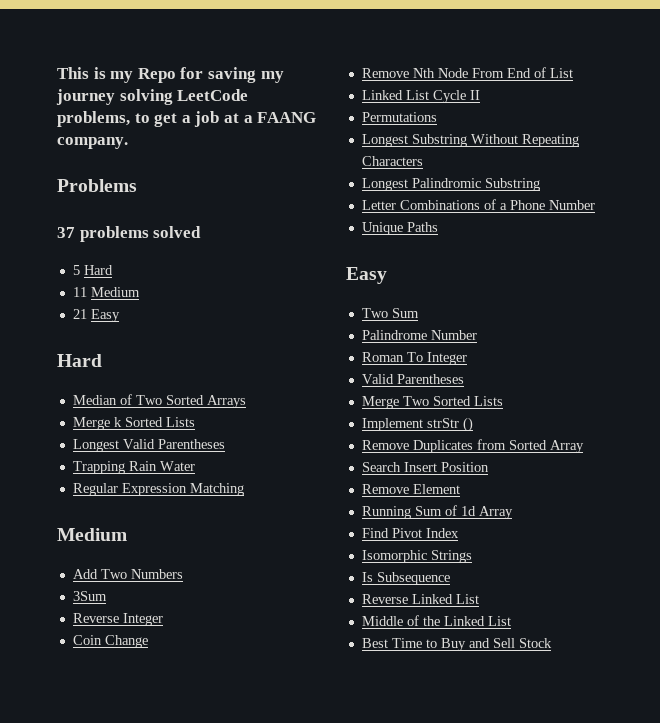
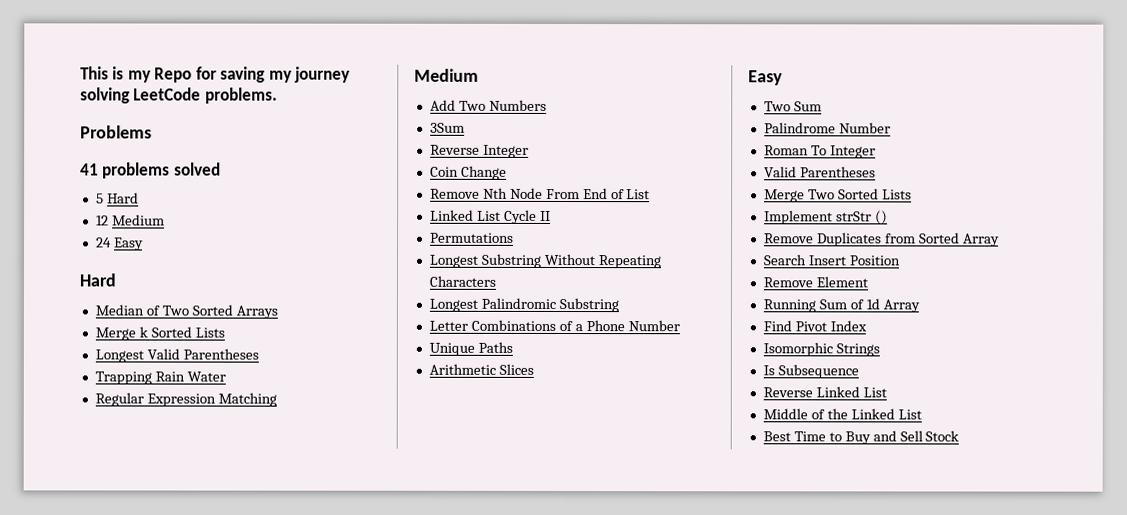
- This is my Repo for saving my journey solving LeetCode problems, to get a job at a FAANG company.
+ This is my Repo for saving my journey solving LeetCode problems.
- 37 problems solved
+ 41 problems solved
- 11 Medium
- 21 Easy
+ 12 Medium
+ 24 Easy
+ Arithmetic Slices

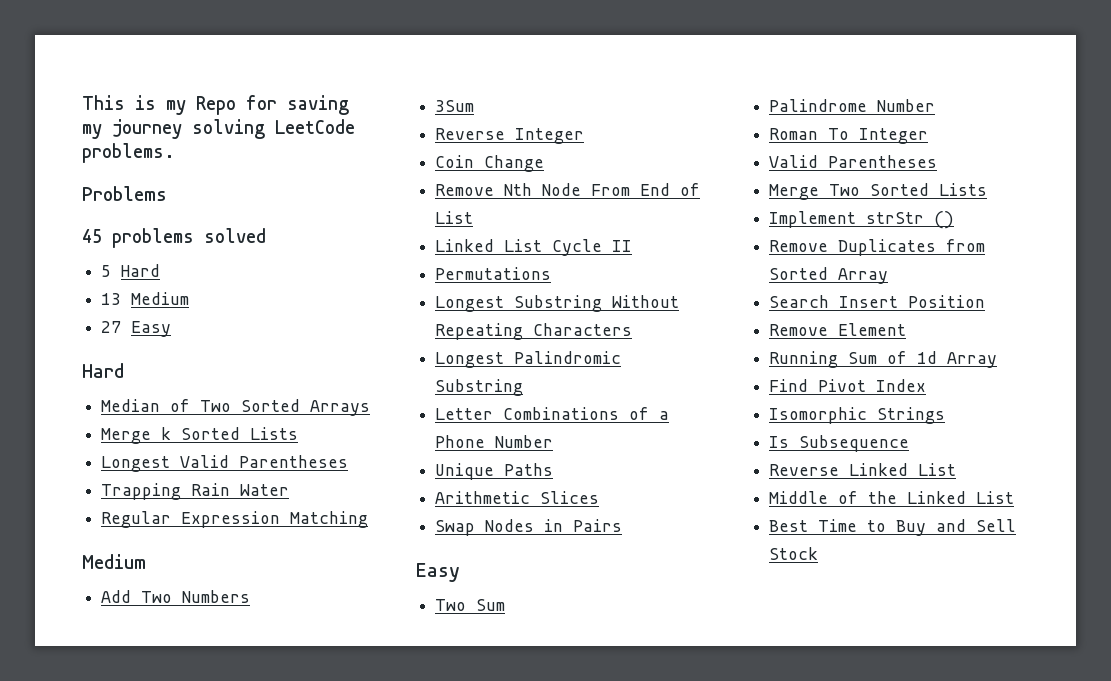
- 41 problems solved
+ 45 problems solved
- 12 Medium
- 24 Easy
+ 13 Medium
+ 27 Easy
+ Swap Nodes in Pairs

